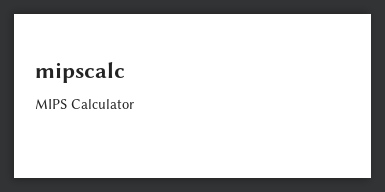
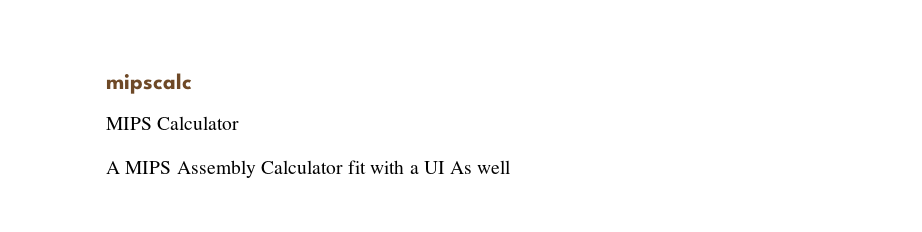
+ A MIPS Assembly Calculator fit with a UI As well

